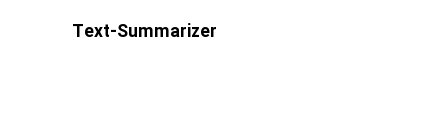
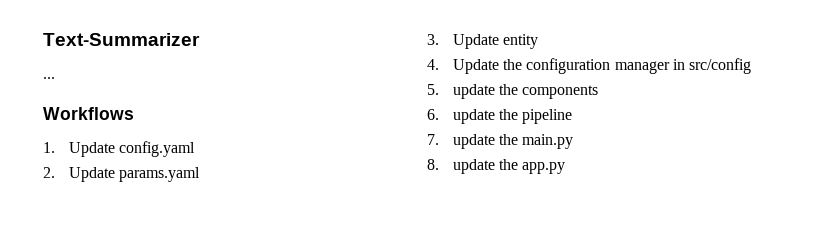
+ ...
+ Workflows
+ 1. Update config.yaml
+ 2. Update params.yaml
+ 3. Update entity
+ 4. Update the configuration manager in src/config
+ 5. update the components
+ 6. update the pipeline
+ 7. update the main.py
+ 8. update the app.py

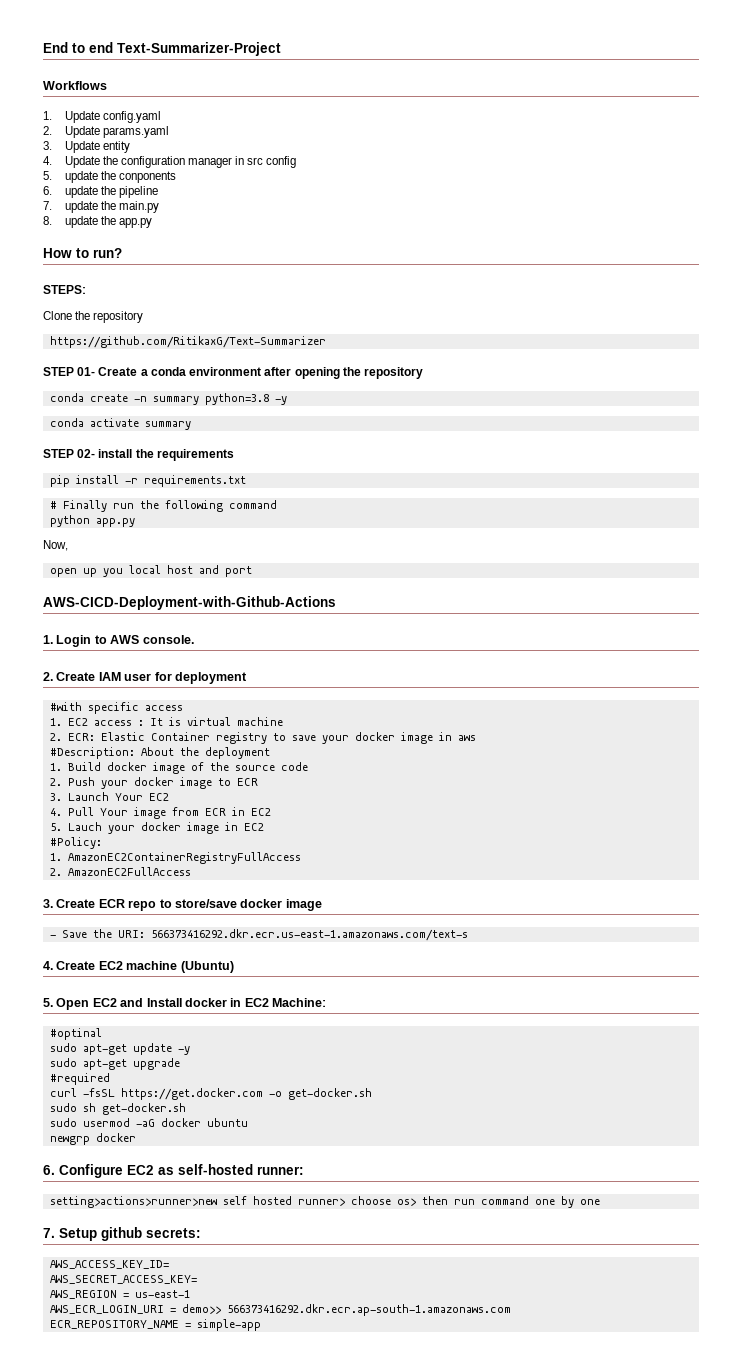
- Text-Summarizer
- ...
+ End to end Text-Summarizer-Project
- 4. Update the configuration manager in src/config
+ 4. Update the configuration manager in src config
- 5. update the components
+ 5. update the conponents
+ How to run?
+ STEPS:
+ Clone the repository
+ https://github.com/RitikaxG/Text-Summarizer
+ STEP 01- Create a conda environment after opening the repository
+ conda create -n summary python=3.8 -y
+ conda activate summary
+ STEP 02- install the requirements
+ pip install -r requirements.txt
+ # Finally run the following command
+ python app.py
+ Now,
+ open up you local host and port
+ AWS-CICD-Deployment-with-Github-Actions
+ 1. Login to AWS console.
+ 2. Create IAM user for deployment
+ #with specific access
+ 1. EC2 access : It is virtual machine
+ 2. ECR: Elastic Container registry to save your docker image in aws
+ #Description: About the deployment
+ 1. Build docker image of the source code
+ 2. Push your docker image to ECR
+ 3. Launch Your EC2
+ 4. Pull Your image from ECR in EC2
+ 5. Lauch your docker image in EC2
+ #Policy:
+ 1. AmazonEC2ContainerRegistryFullAccess
+ 2. AmazonEC2FullAccess
+ 3. Create ECR repo to store/save docker image
+ - Save the URI: 566373416292.dkr.ecr.us-east-1.amazonaws.com/text-s
+ 4. Create EC2 machine (Ubuntu)
+ 5. Open EC2 and Install docker in EC2 Machine:
+ #optinal
+ sudo apt-get update -y
+ sudo apt-get upgrade
+ #required
+ curl -fsSL https://get.docker.com -o get-docker.sh
+ sudo sh get-docker.sh
+ sudo usermod -aG docker ubuntu
+ newgrp docker
+ 6. Configure EC2 as self-hosted runner:
+ setting>actions>runner>new self hosted runner> choose os> then run command one by one
+ 7. Setup github secrets:
+ AWS_ACCESS_KEY_ID=
+ AWS_SECRET_ACCESS_KEY=
+ AWS_REGION = us-east-1
+ AWS_ECR_LOGIN_URI = demo>> 566373416292.dkr.ecr.ap-south-1.amazonaws.com
+ ECR_REPOSITORY_NAME = simple-app

